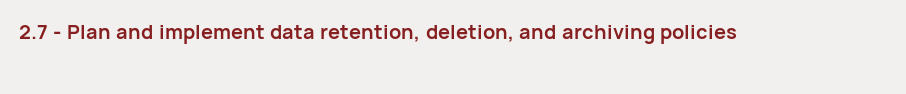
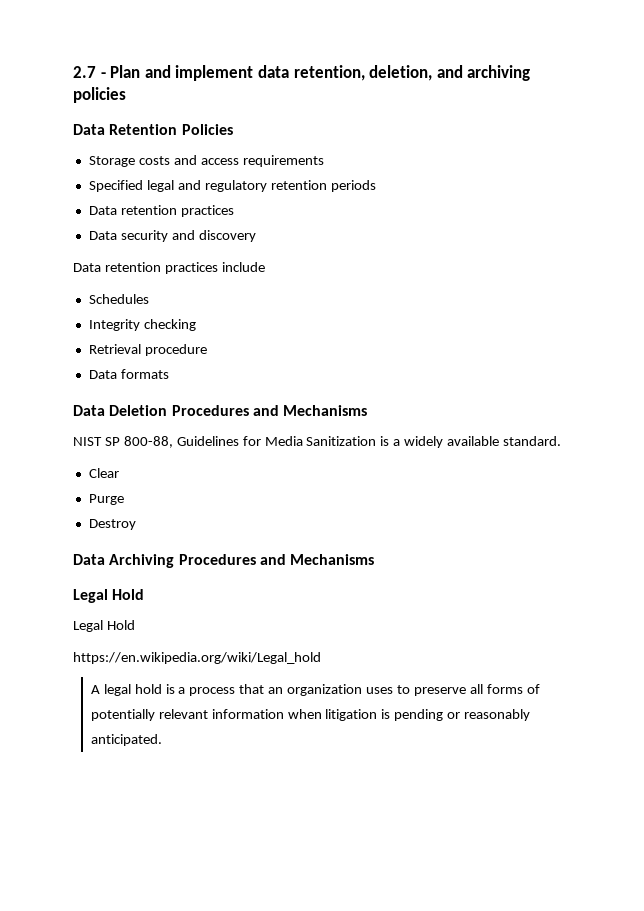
+ Data Retention Policies
+ Storage costs and access requirements
+ Specified legal and regulatory retention periods
+ Data retention practices
+ Data security and discovery
+ Data retention practices include
+ Schedules
+ Integrity checking
+ Retrieval procedure
+ Data formats
+ Data Deletion Procedures and Mechanisms
+ NIST SP 800-88, Guidelines for Media Sanitization is a widely available standard.
+ Clear
+ Purge
+ Destroy
+ Data Archiving Procedures and Mechanisms
+ Legal Hold
+ Legal Hold
+ https://en.wikipedia.org/wiki/Legal_hold
+ A legal hold is a process that an organization uses to preserve all forms of potentially relevant information when litigation is pending or reasonably anticipated.

